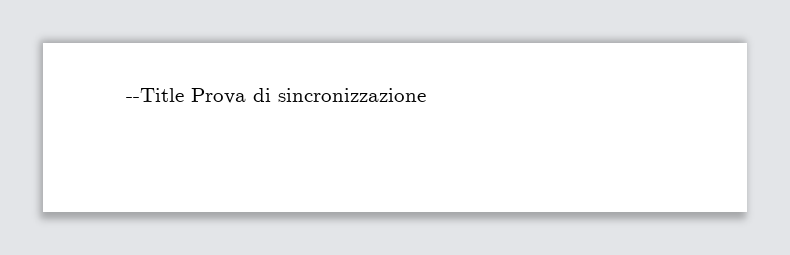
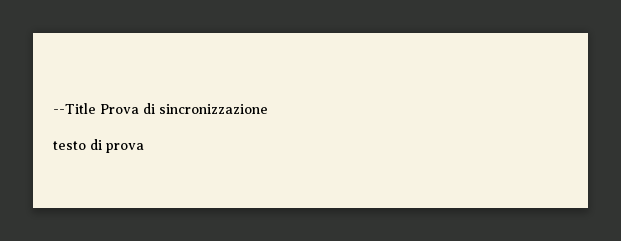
+ testo di prova

